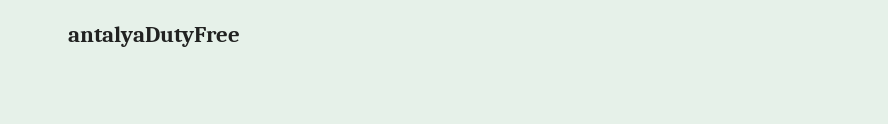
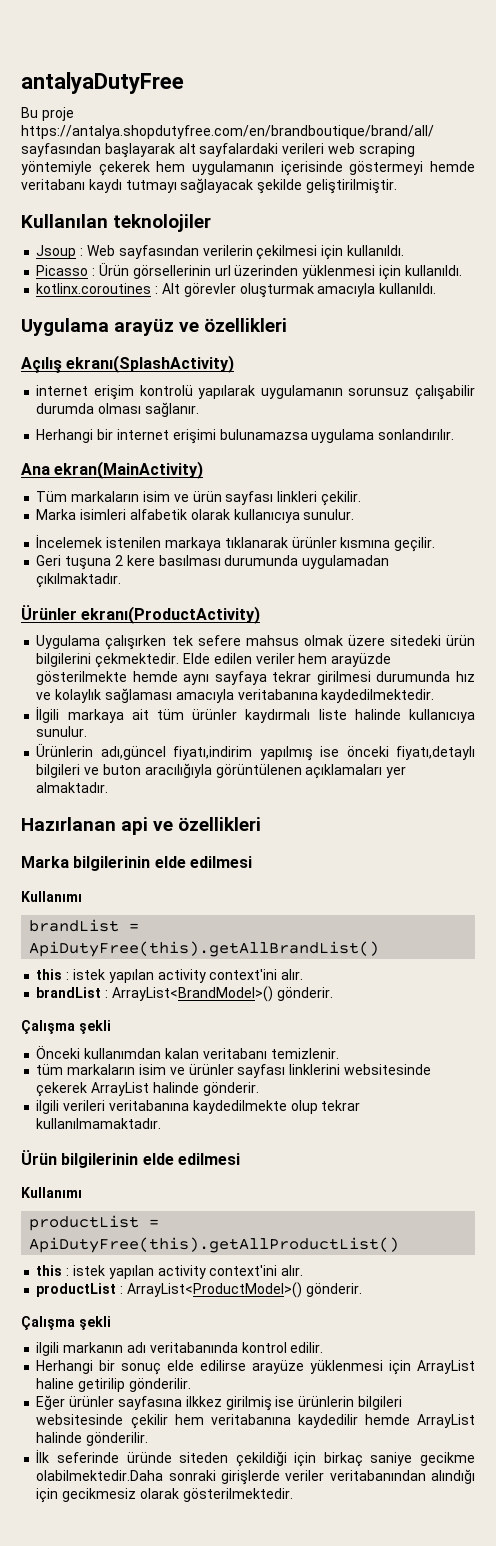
+ Bu proje https://antalya.shopdutyfree.com/en/brandboutique/brand/all/ sayfasından başlayarak alt sayfalardaki verileri web scraping yöntemiyle çekerek hem uygulamanın içerisinde göstermeyi hemde veritabanı kaydı tutmayı sağlayacak şekilde geliştirilmiştir.
+ Kullanılan teknolojiler
+ Jsoup : Web sayfasından verilerin çekilmesi için kullanıldı.
+ Picasso : Ürün görsellerinin url üzerinden yüklenmesi için kullanıldı.
+ kotlinx.coroutines : Alt görevler oluşturmak amacıyla kullanıldı.
+ Uygulama arayüz ve özellikleri
+ Açılış ekranı(SplashActivity)
+ internet erişim kontrolü yapılarak uygulamanın sorunsuz çalışabilir durumda olması sağlanır.
+ Herhangi bir internet erişimi bulunamazsa uygulama sonlandırılır.
+ Ana ekran(MainActivity)
+ Tüm markaların isim ve ürün sayfası linkleri çekilir.
+ Marka isimleri alfabetik olarak kullanıcıya sunulur.
+ İncelemek istenilen markaya tıklanarak ürünler kısmına geçilir.
+ Geri tuşuna 2 kere basılması durumunda uygulamadan çıkılmaktadır.
+ Ürünler ekranı(ProductActivity)
+ Uygulama çalışırken tek sefere mahsus olmak üzere sitedeki ürün bilgilerini çekmektedir. Elde edilen veriler hem arayüzde gösterilmekte hemde aynı sayfaya tekrar girilmesi durumunda hız ve kolaylık sağlaması amacıyla veritabanına kaydedilmektedir.
+ İlgili markaya ait tüm ürünler kaydırmalı liste halinde kullanıcıya sunulur.
+ Ürünlerin adı,güncel fiyatı,indirim yapılmış ise önceki fiyatı,detaylı bilgileri ve buton aracılığıyla görüntülenen açıklamaları yer almaktadır.
+ Hazırlanan api ve özellikleri
+ Marka bilgilerinin elde edilmesi
+ Kullanımı
+ brandList = ApiDutyFree(this).getAllBrandList()
+ this : istek yapılan activity context'ini alır.
+ brandList : ArrayList<BrandModel>() gönderir.
+ Çalışma şekli
+ Önceki kullanımdan kalan veritabanı temizlenir.
+ tüm markaların isim ve ürünler sayfası linklerini websitesinde çekerek ArrayList halinde gönderir.
+ ilgili verileri veritabanına kaydedilmekte olup tekrar kullanılmamaktadır.
+ Ürün bilgilerinin elde edilmesi
+ Kullanımı
+ productList = ApiDutyFree(this).getAllProductList()
+ this : istek yapılan activity context'ini alır.
+ productList : ArrayList<ProductModel>() gönderir.
+ Çalışma şekli
+ ilgili markanın adı veritabanında kontrol edilir.
+ Herhangi bir sonuç elde edilirse arayüze yüklenmesi için ArrayList haline getirilip gönderilir.
+ Eğer ürünler sayfasına ilkkez girilmiş ise ürünlerin bilgileri websitesinde çekilir hem veritabanına kaydedilir hemde ArrayList halinde gönderilir.
+ İlk seferinde üründe siteden çekildiği için birkaç saniye gecikme olabilmektedir.Daha sonraki girişlerde veriler veritabanından alındığı için gecikmesiz olarak gösterilmektedir.

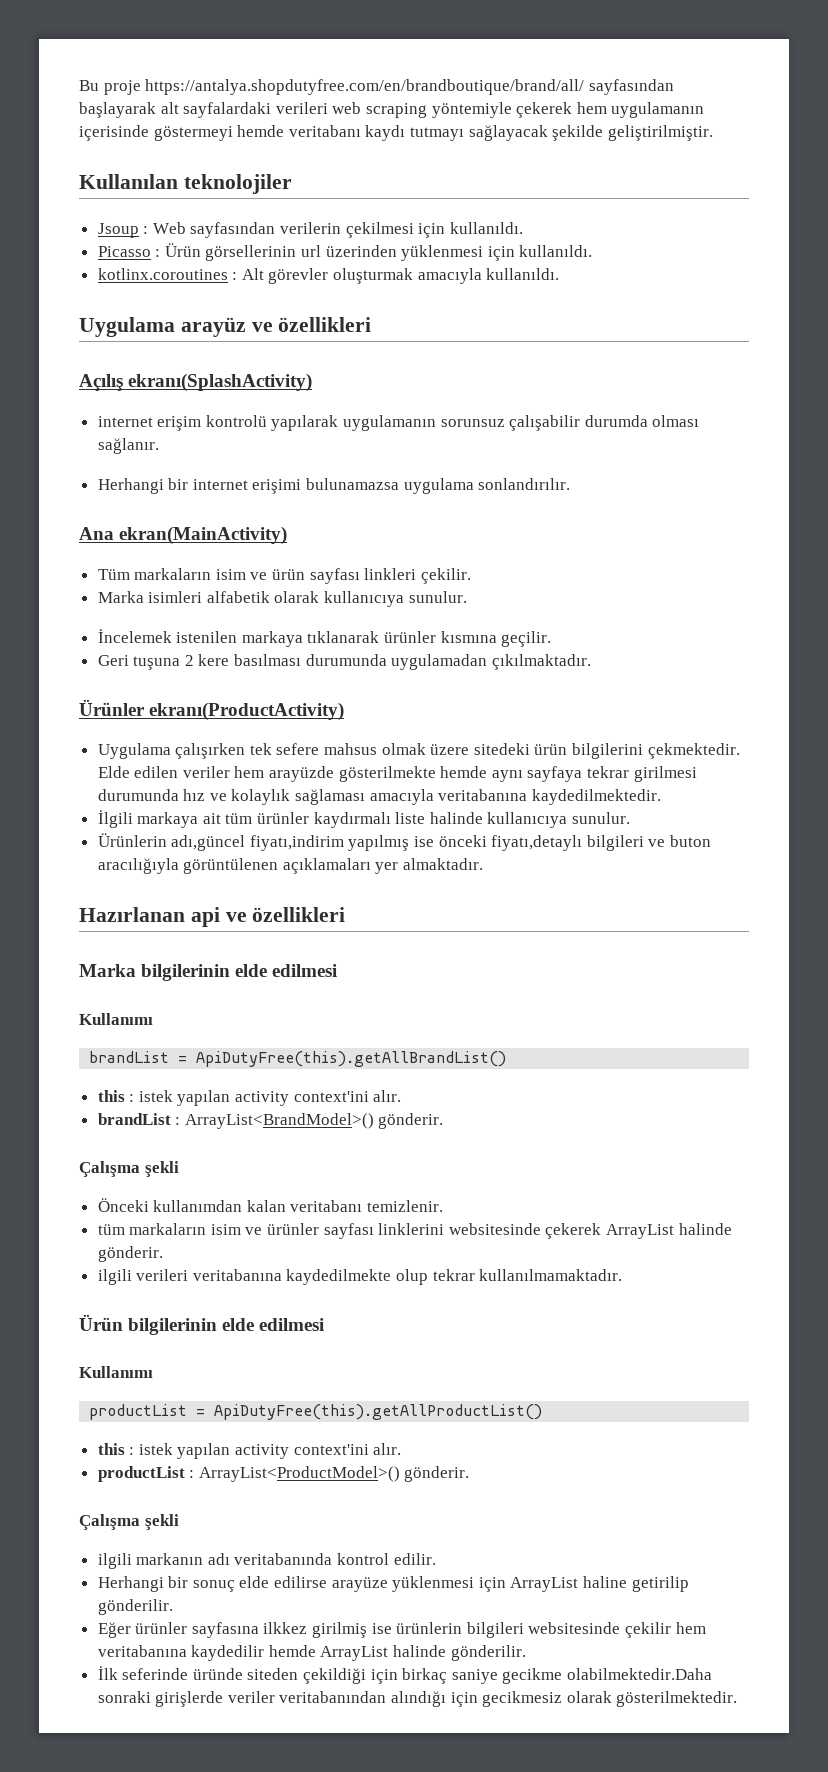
- antalyaDutyFree

